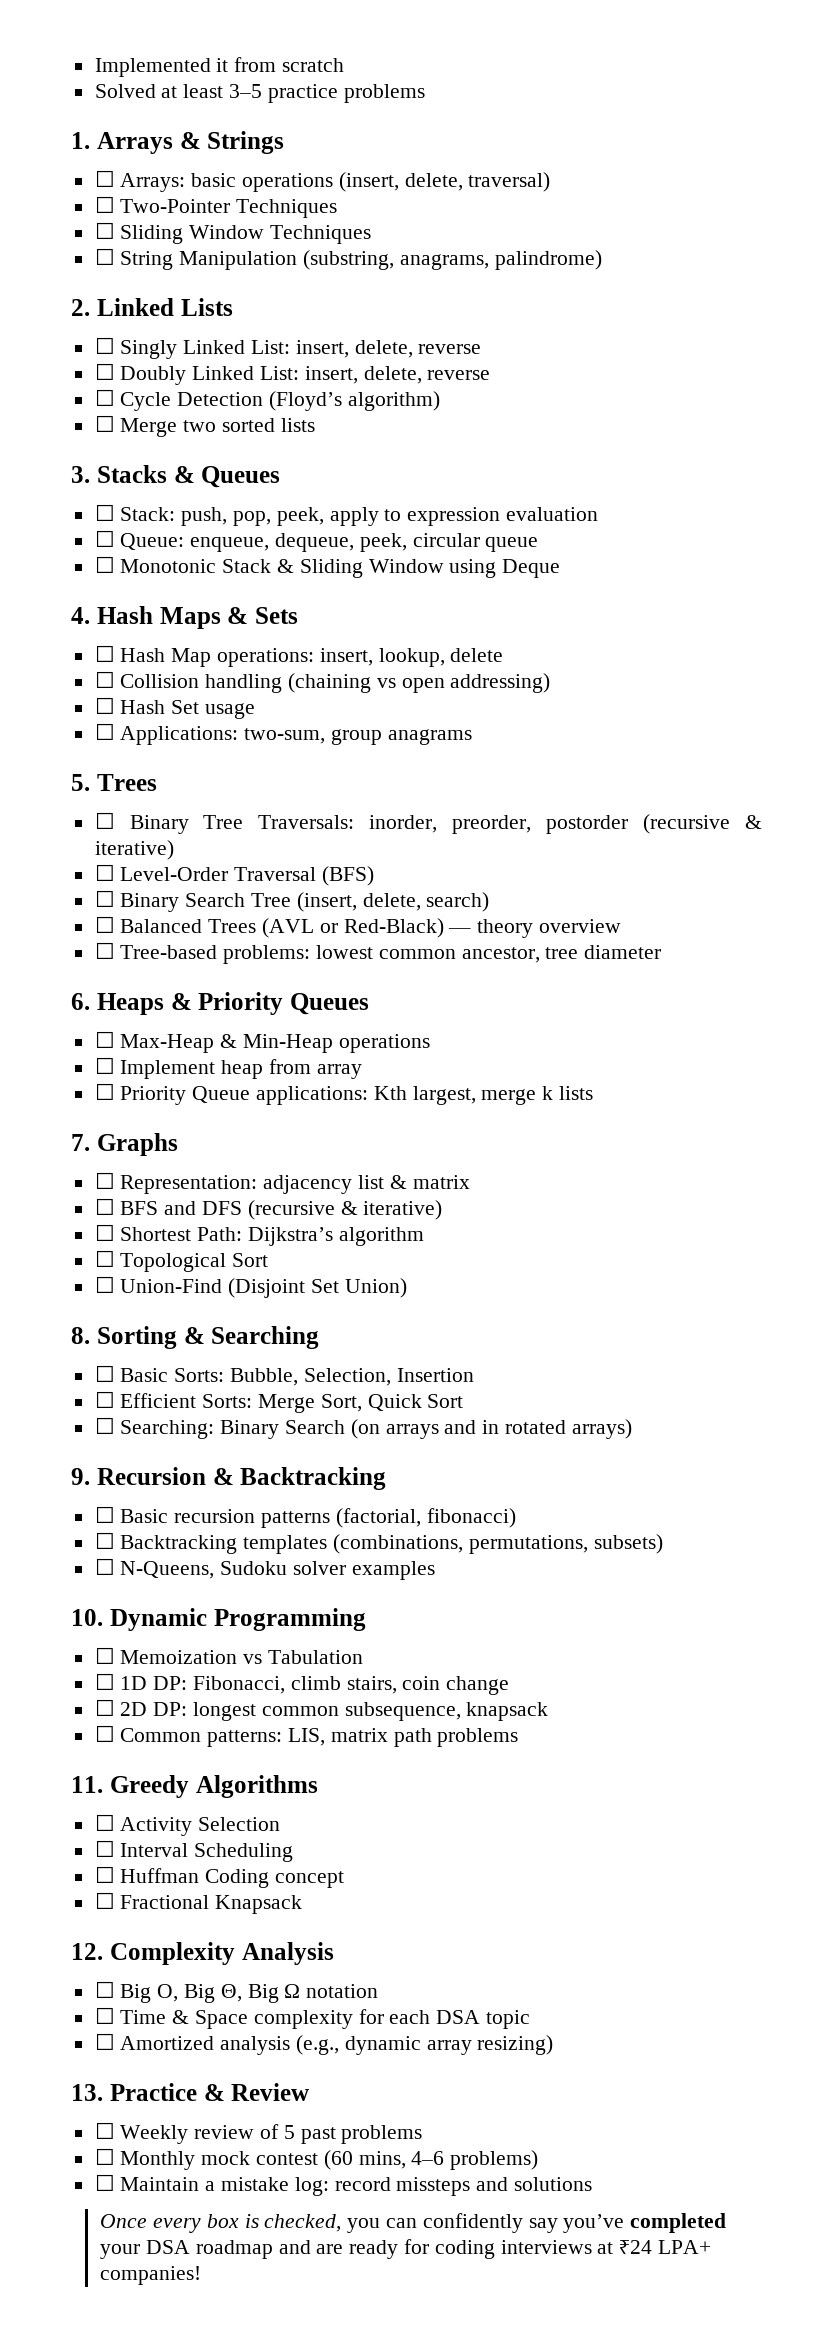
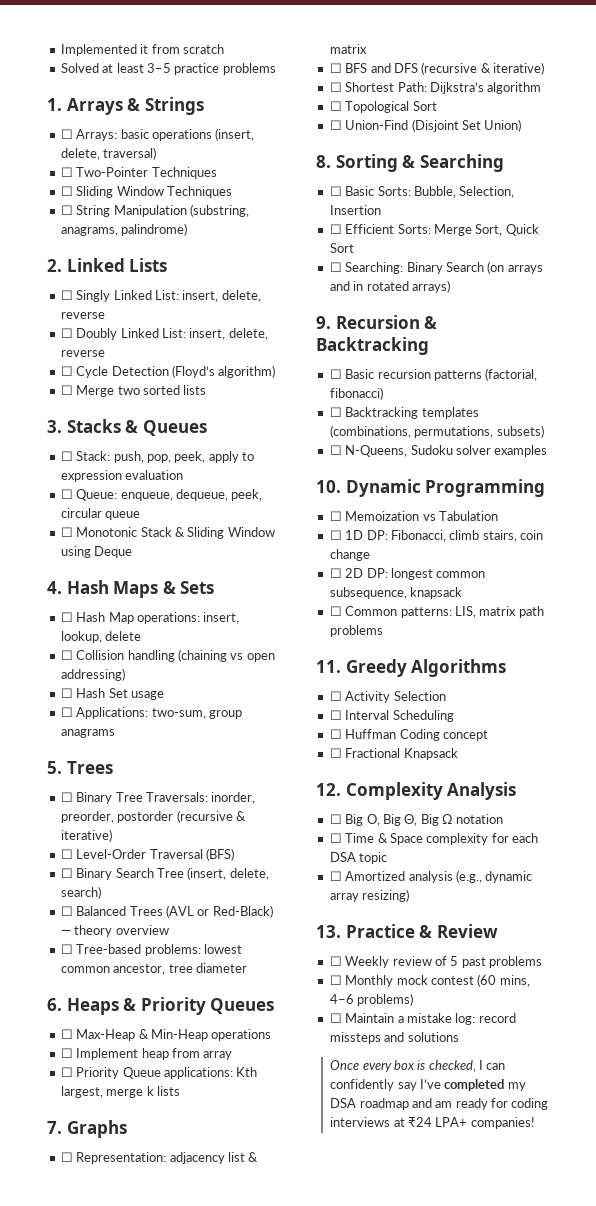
- Once every box is checked, you can confidently say you’ve completed your DSA roadmap and are ready for coding interviews at ₹24 LPA+ companies!
+ Once every box is checked, I can confidently say I’ve completed my DSA roadmap and am ready for coding interviews at ₹24 LPA+ companies!

